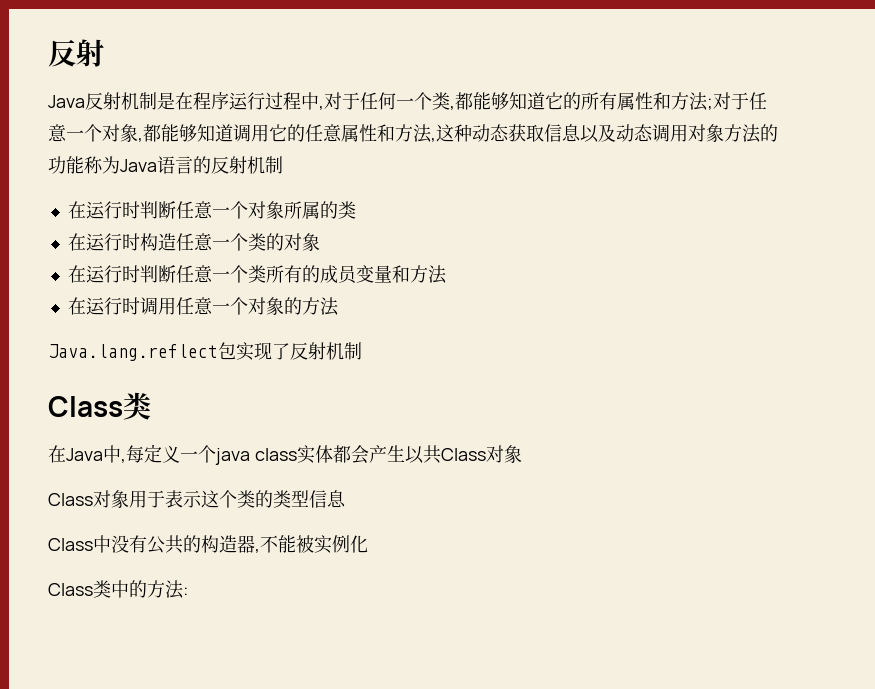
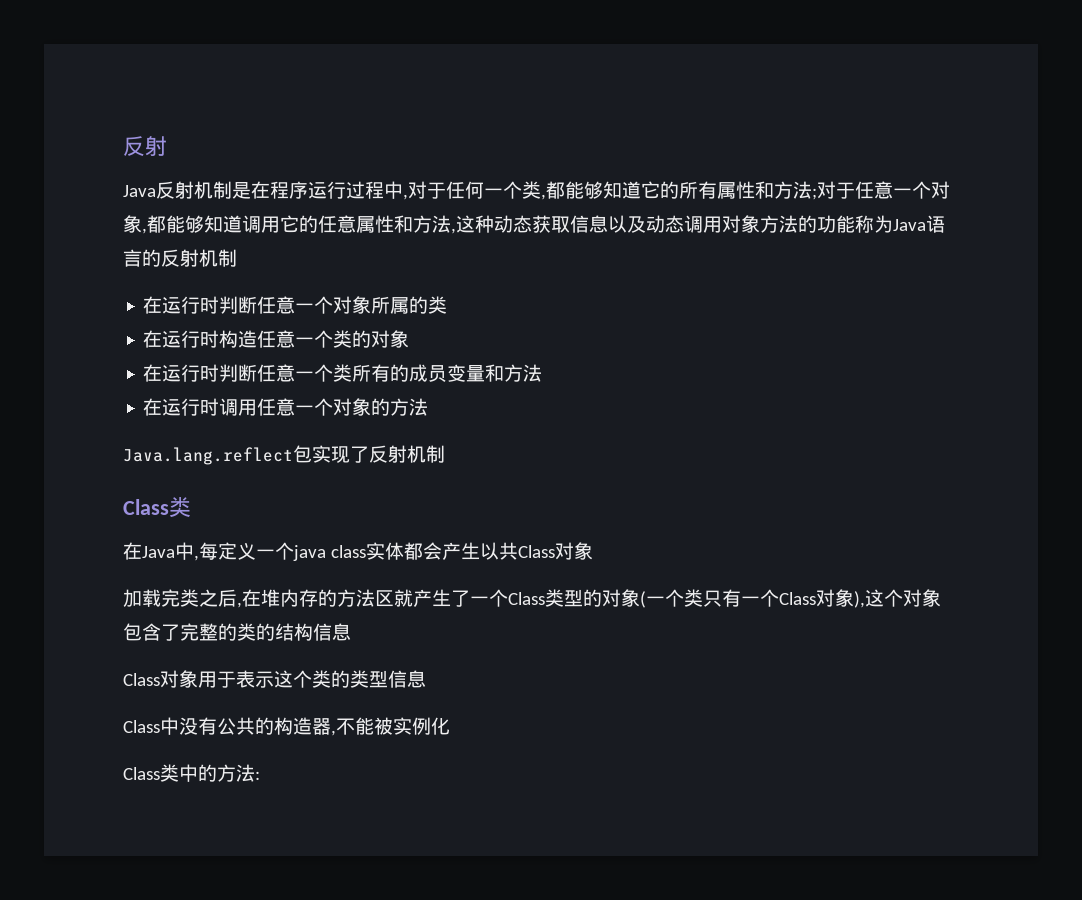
+ 加载完类之后,在堆内存的方法区就产生了一个Class类型的对象(一个类只有一个Class对象),这个对象包含了完整的类的结构信息

